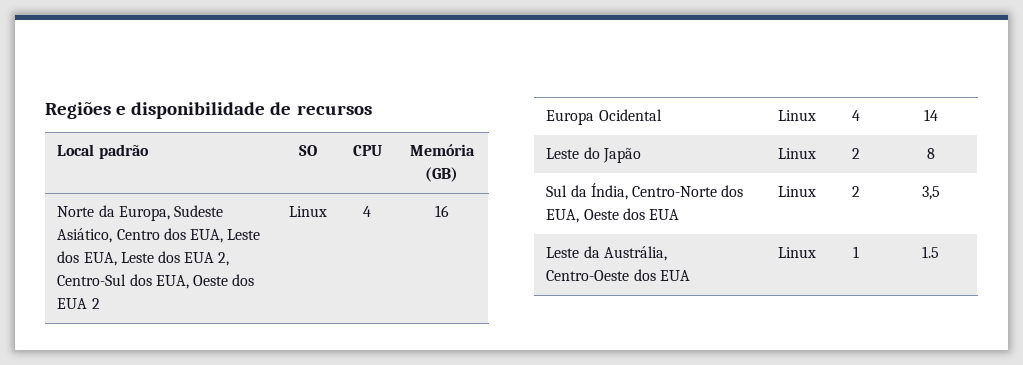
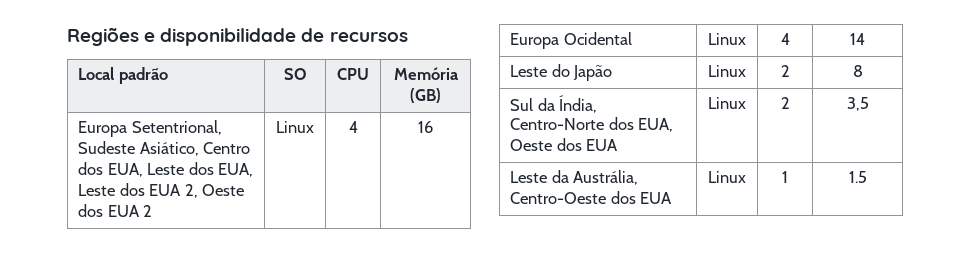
- Norte da Europa, Sudeste Asiático, Centro dos EUA, Leste dos EUA, Leste dos EUA 2, Centro-Sul dos EUA, Oeste dos EUA 2 | Linux | 4 | 16
+ Europa Setentrional, Sudeste Asiático, Centro dos EUA, Leste dos EUA, Leste dos EUA 2, Oeste dos EUA 2 | Linux | 4 | 16

